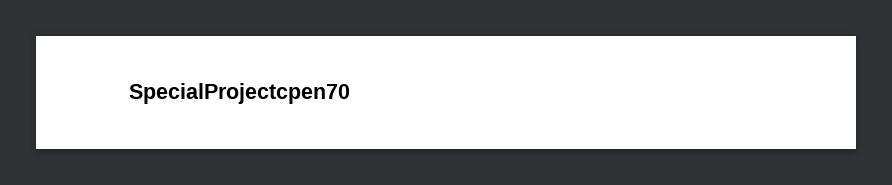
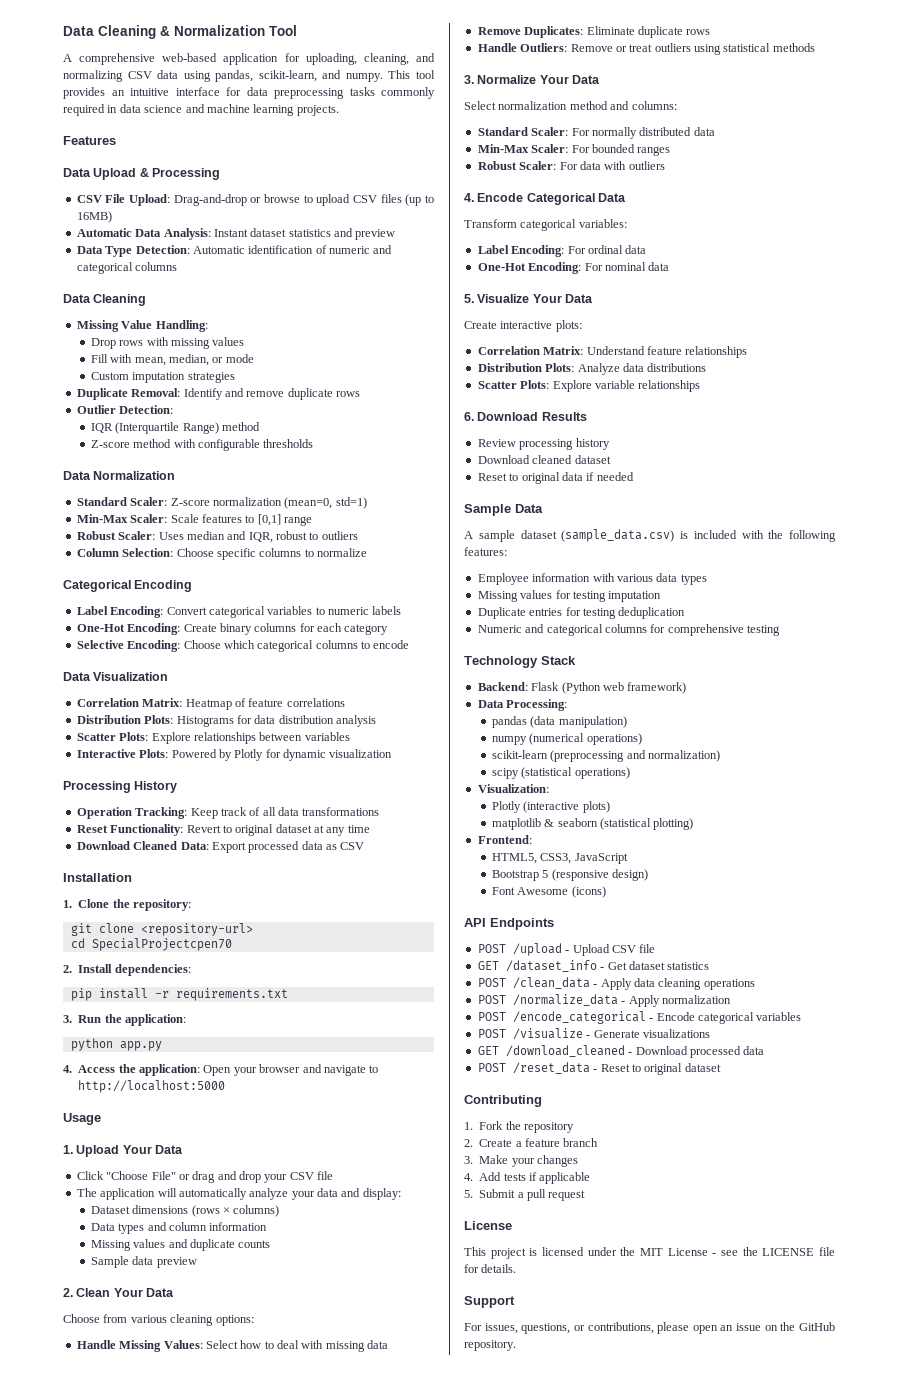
- SpecialProjectcpen70
+ Data Cleaning & Normalization Tool
+ A comprehensive web-based application for uploading, cleaning, and normalizing CSV data using pandas, scikit-learn, and numpy. This tool provides an intuitive interface for data preprocessing tasks commonly required in data science and machine learning projects.
+ Features
+ Data Upload & Processing
+ CSV File Upload: Drag-and-drop or browse to upload CSV files (up to 16MB)
+ Automatic Data Analysis: Instant dataset statistics and preview
+ Data Type Detection: Automatic identification of numeric and categorical columns
+ Data Cleaning
+ Missing Value Handling:
+ Drop rows with missing values
+ Fill with mean, median, or mode
+ Custom imputation strategies
+ Duplicate Removal: Identify and remove duplicate rows
+ Outlier Detection:
+ IQR (Interquartile Range) method
+ Z-score method with configurable thresholds
+ Data Normalization
+ Standard Scaler: Z-score normalization (mean=0, std=1)
+ Min-Max Scaler: Scale features to [0,1] range
+ Robust Scaler: Uses median and IQR, robust to outliers
+ Column Selection: Choose specific columns to normalize
+ Categorical Encoding
+ Label Encoding: Convert categorical variables to numeric labels
+ One-Hot Encoding: Create binary columns for each category
+ Selective Encoding: Choose which categorical columns to encode
+ Data Visualization
+ Correlation Matrix: Heatmap of feature correlations
+ Distribution Plots: Histograms for data distribution analysis
+ Scatter Plots: Explore relationships between variables
+ Interactive Plots: Powered by Plotly for dynamic visualization
+ Processing History
+ Operation Tracking: Keep track of all data transformations
+ Reset Functionality: Revert to original dataset at any time
+ Download Cleaned Data: Export processed data as CSV
+ Installation
+ 1. Clone the repository:
+ git clone <repository-url>
+ cd SpecialProjectcpen70
+ 2. Install dependencies:
+ pip install -r requirements.txt
+ 3. Run the application:
+ python app.py
+ 4. Access the application: Open your browser and navigate to http://localhost:5000
+ Usage
+ 1. Upload Your Data
+ Click "Choose File" or drag and drop your CSV file
+ The application will automatically analyze your data and display:
+ Dataset dimensions (rows × columns)
+ Data types and column information
+ Missing values and duplicate counts
+ Sample data preview
+ 2. Clean Your Data
+ Choose from various cleaning options:
+ Handle Missing Values: Select how to deal with missing data
+ Remove Duplicates: Eliminate duplicate rows
+ Handle Outliers: Remove or treat outliers using statistical methods
+ 3. Normalize Your Data
+ Select normalization method and columns:
+ Standard Scaler: For normally distributed data
+ Min-Max Scaler: For bounded ranges
+ Robust Scaler: For data with outliers
+ 4. Encode Categorical Data
+ Transform categorical variables:
+ Label Encoding: For ordinal data
+ One-Hot Encoding: For nominal data
+ 5. Visualize Your Data
+ Create interactive plots:
+ Correlation Matrix: Understand feature relationships
+ Distribution Plots: Analyze data distributions
+ Scatter Plots: Explore variable relationships
+ 6. Download Results
+ Review processing history
+ Download cleaned dataset
+ Reset to original data if needed
+ Sample Data
+ A sample dataset (sample_data.csv) is included with the following features:
+ Employee information with various data types
+ Missing values for testing imputation
+ Duplicate entries for testing deduplication
+ Numeric and categorical columns for comprehensive testing
+ Technology Stack
+ Backend: Flask (Python web framework)
+ Data Processing:
+ pandas (data manipulation)
+ numpy (numerical operations)
+ scikit-learn (preprocessing and normalization)
+ scipy (statistical operations)
+ Visualization:
+ Plotly (interactive plots)
+ matplotlib & seaborn (statistical plotting)
+ Frontend:
+ HTML5, CSS3, JavaScript
+ Bootstrap 5 (responsive design)
+ Font Awesome (icons)
+ API Endpoints
+ POST /upload - Upload CSV file
+ GET /dataset_info - Get dataset statistics
+ POST /clean_data - Apply data cleaning operations
+ POST /normalize_data - Apply normalization
+ POST /encode_categorical - Encode categorical variables
+ POST /visualize - Generate visualizations
+ GET /download_cleaned - Download processed data
+ POST /reset_data - Reset to original dataset
+ Contributing
+ 1. Fork the repository
+ 2. Create a feature branch
+ 3. Make your changes
+ 4. Add tests if applicable
+ 5. Submit a pull request
+ License
+ This project is licensed under the MIT License - see the LICENSE file for details.
+ Support
+ For issues, questions, or contributions, please open an issue on the GitHub repository.

